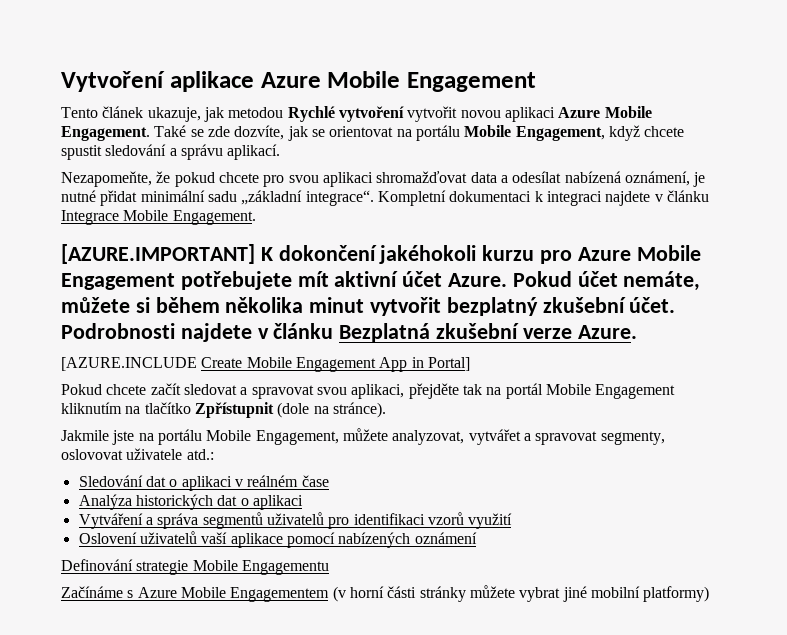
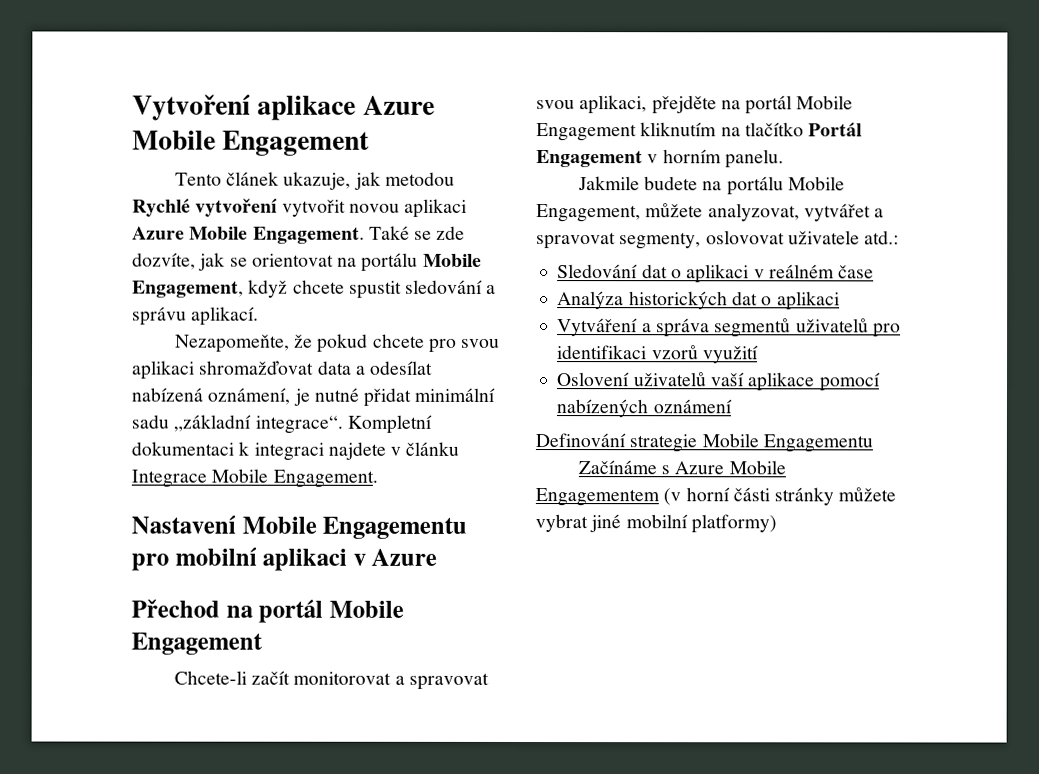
- [AZURE.IMPORTANT] K dokončení jakéhokoli kurzu pro Azure Mobile Engagement potřebujete mít aktivní účet Azure. Pokud účet nemáte, můžete si během několika minut vytvořit bezplatný zkušební účet. Podrobnosti najdete v článku Bezplatná zkušební verze Azure.
- [AZURE.INCLUDE Create Mobile Engagement App in Portal]
- Pokud chcete začít sledovat a spravovat svou aplikaci, přejděte tak na portál Mobile Engagement kliknutím na tlačítko Zpřístupnit (dole na stránce).
+ Nastavení Mobile Engagementu pro mobilní aplikaci v Azure
+ Přechod na portál Mobile Engagement
+ Chcete-li začít monitorovat a spravovat svou aplikaci, přejděte na portál Mobile Engagement kliknutím na tlačítko Portál Engagement v horním panelu.
- Jakmile jste na portálu Mobile Engagement, můžete analyzovat, vytvářet a spravovat segmenty, oslovovat uživatele atd.:
+ Jakmile budete na portálu Mobile Engagement, můžete analyzovat, vytvářet a spravovat segmenty, oslovovat uživatele atd.:

